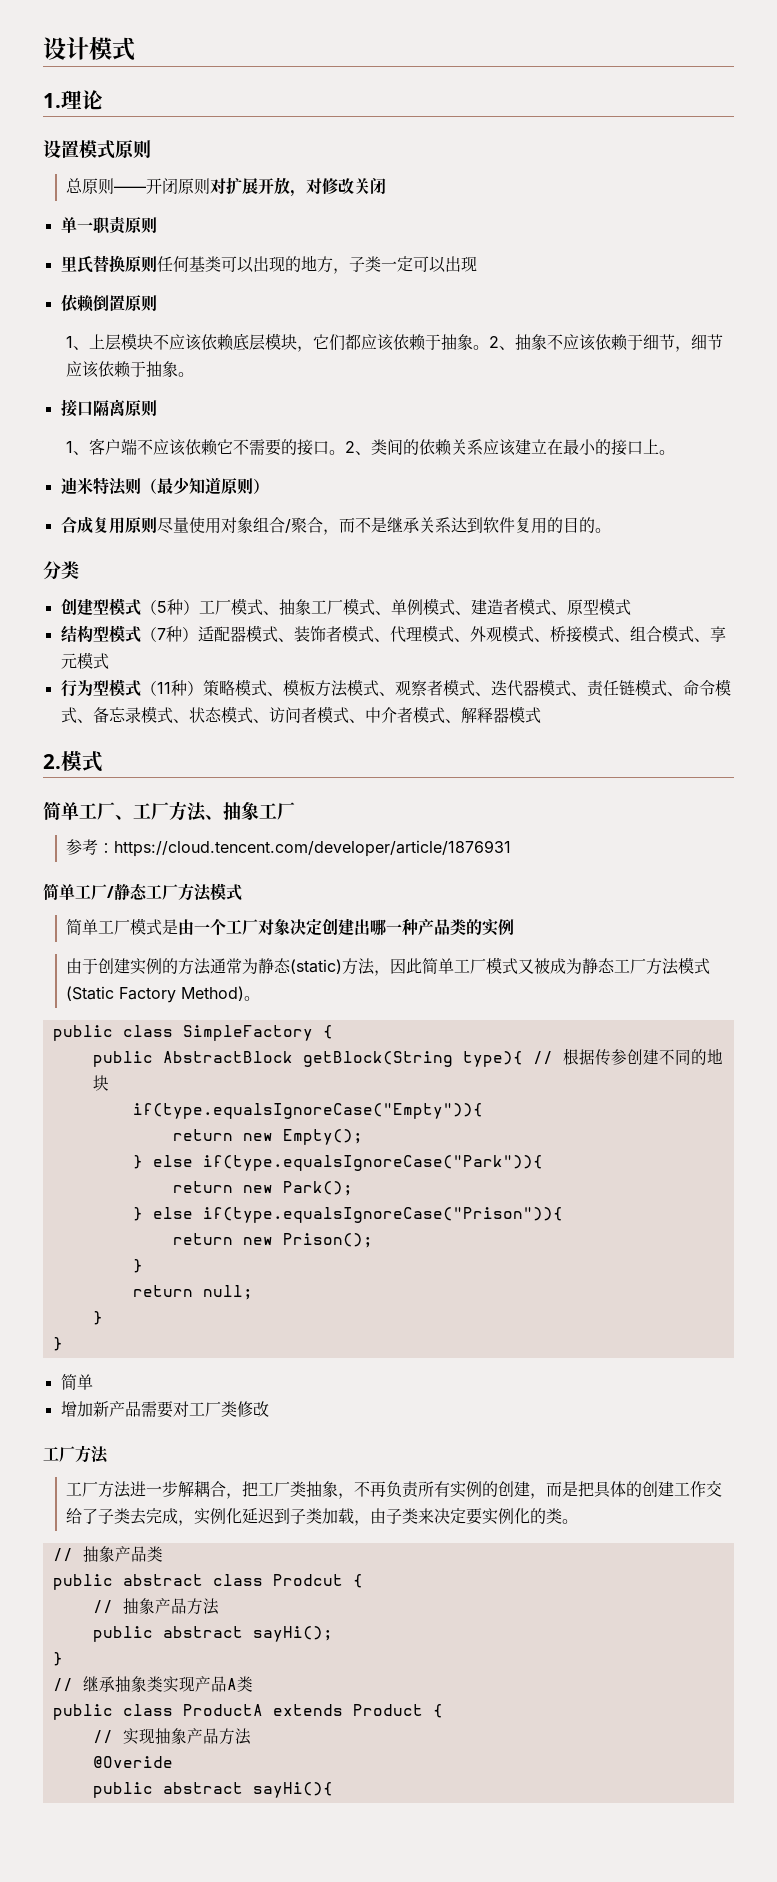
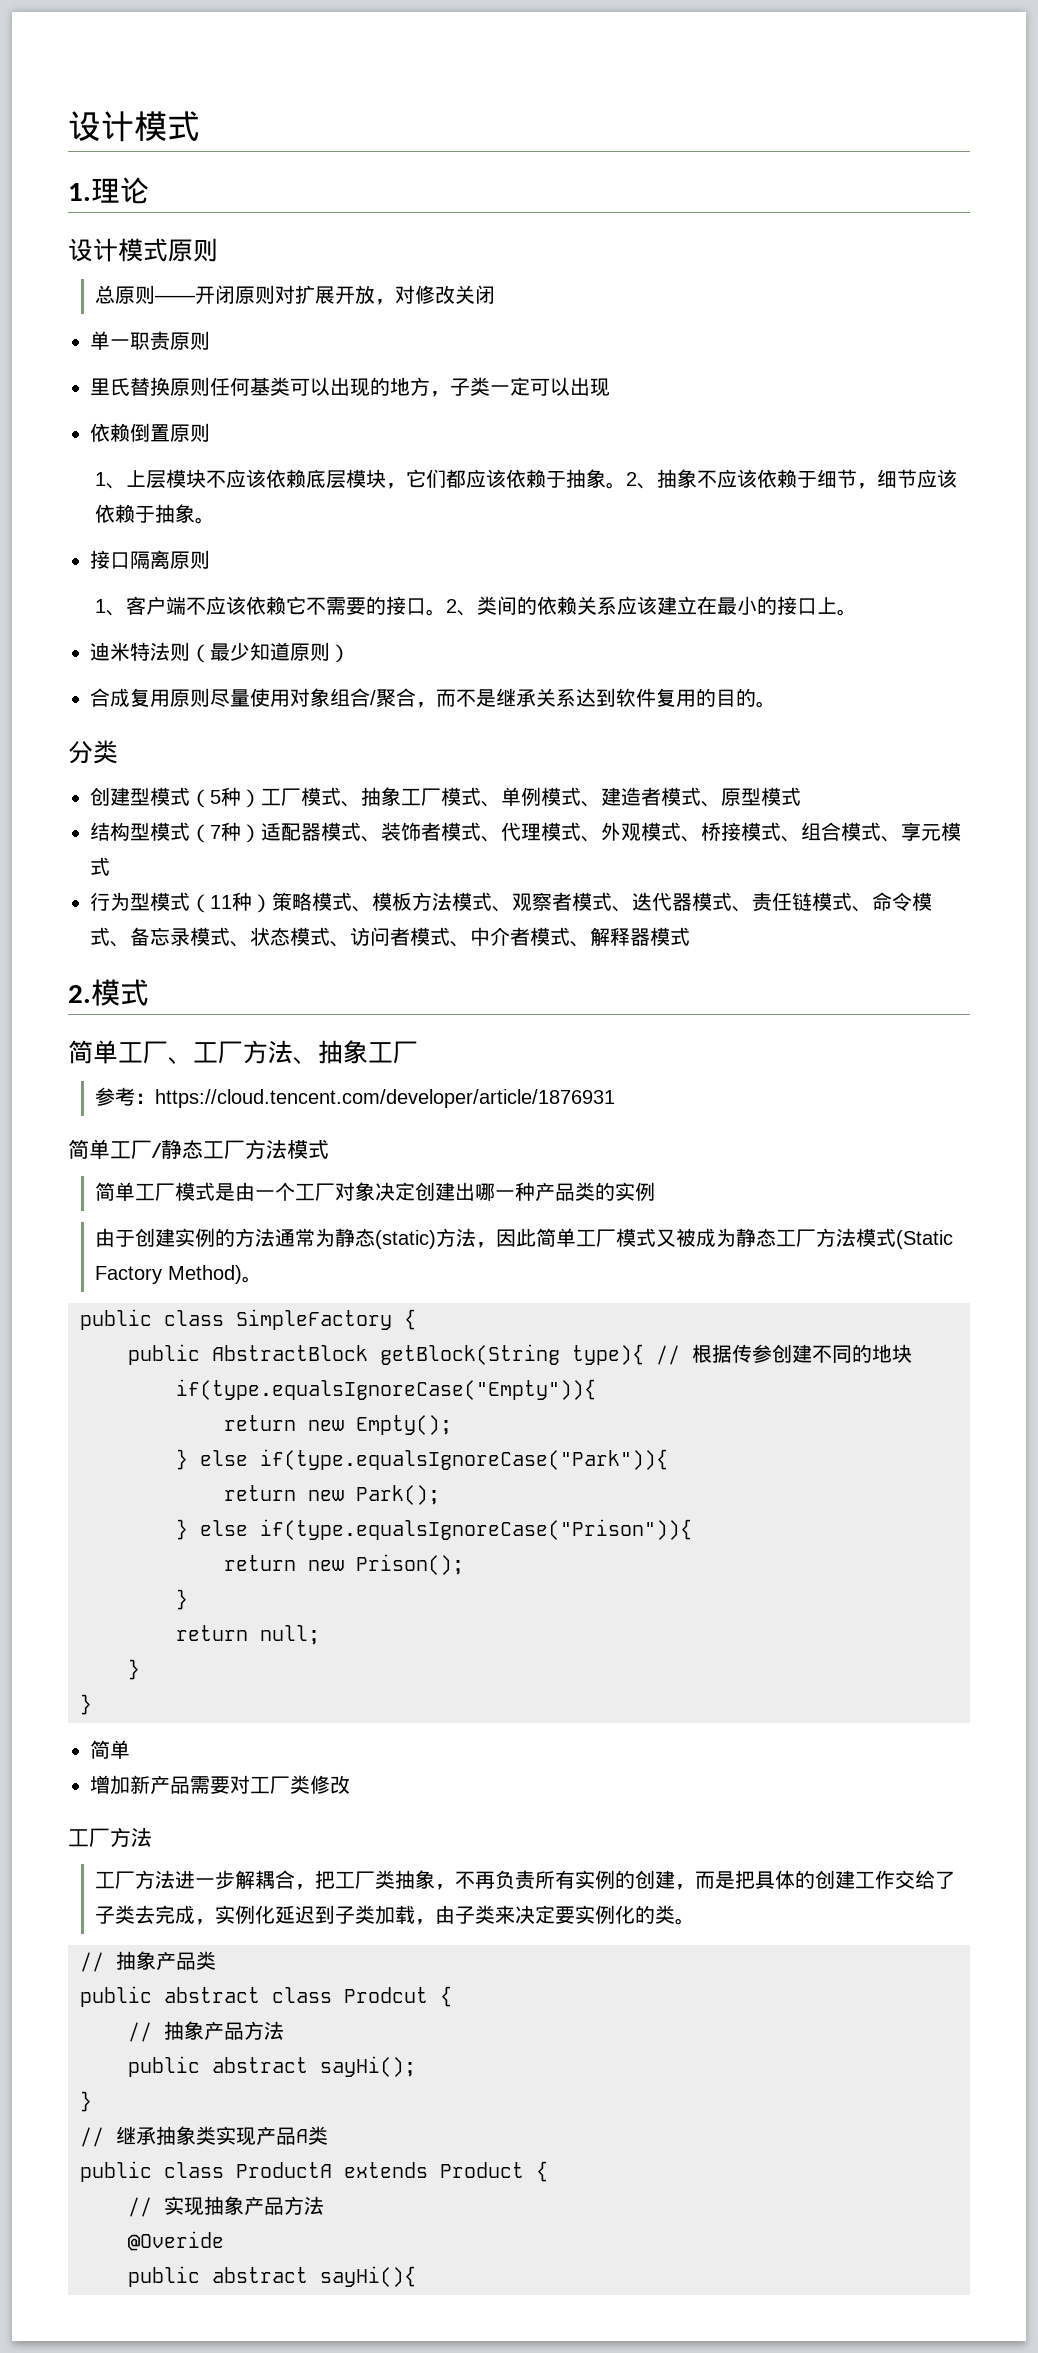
- 设置模式原则
+ 设计模式原则

